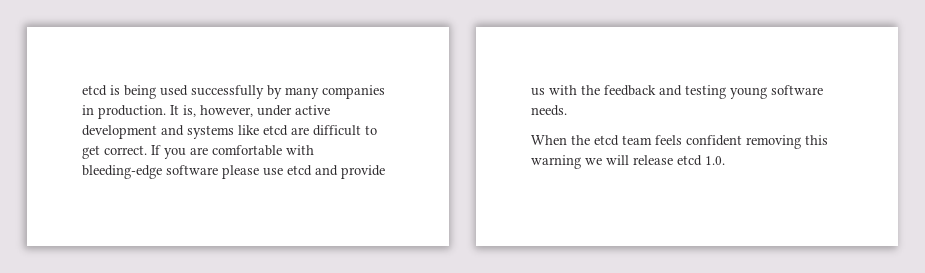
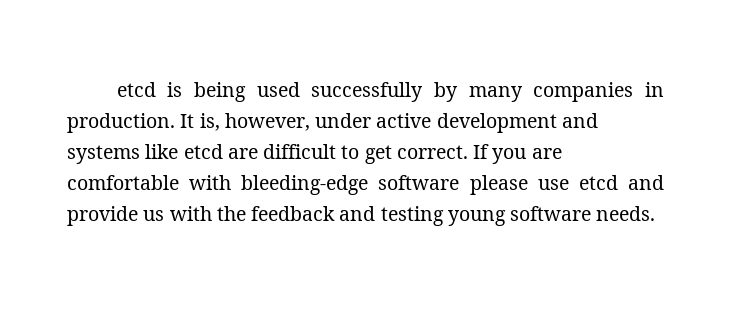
- When the etcd team feels confident removing this warning we will release etcd 1.0.

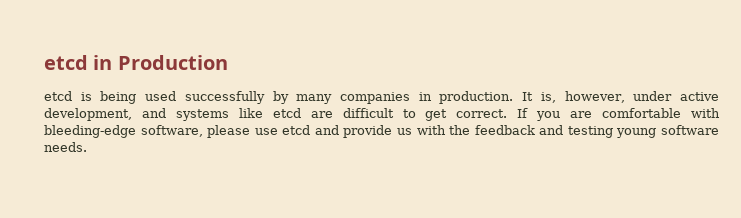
+ etcd in Production
- It is, however, under active development and systems like etcd are difficult to get correct.
+ It is, however, under active development, and systems like etcd are difficult to get correct.
- If you are comfortable with bleeding-edge software please use etcd and provide us with the feedback and testing young software needs.
+ If you are comfortable with bleeding-edge software, please use etcd and provide us with the feedback and testing young software needs.

